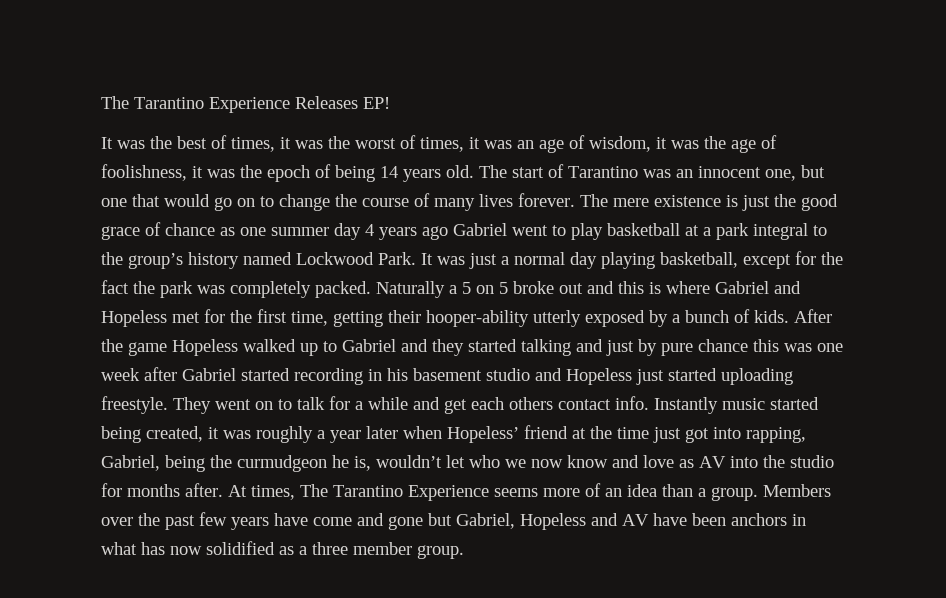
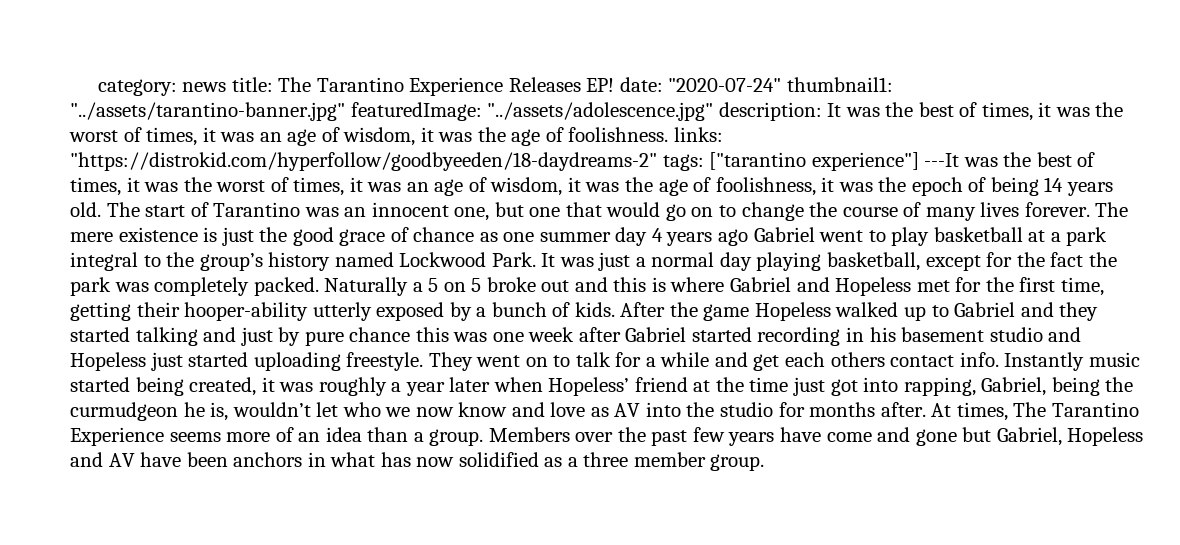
- The Tarantino Experience Releases EP!
- It was the best of times, it was the worst of times, it was an age of wisdom, it was the age of foolishness, it was the epoch of being 14 years old.
+ category: news title: The Tarantino Experience Releases EP! date: "2020-07-24" thumbnail1: "../assets/tarantino-banner.jpg" featuredImage: "../assets/adolescence.jpg" description: It was the best of times, it was the worst of times, it was an age of wisdom, it was the age of foolishness. links: "https://distrokid.com/hyperfollow/goodbyeeden/18-daydreams-2" tags: ["tarantino experience"] ---It was the best of times, it was the worst of times, it was an age of wisdom, it was the age of foolishness, it was the epoch of being 14 years old.

